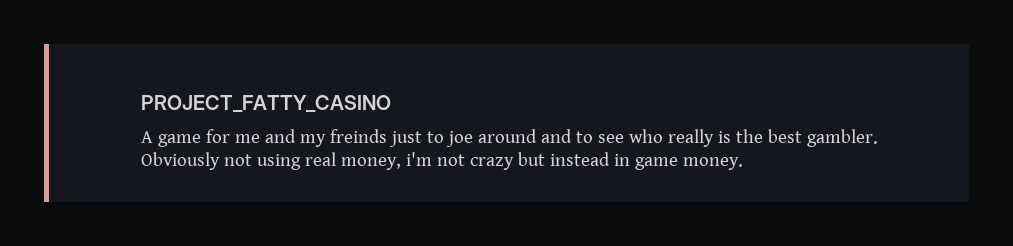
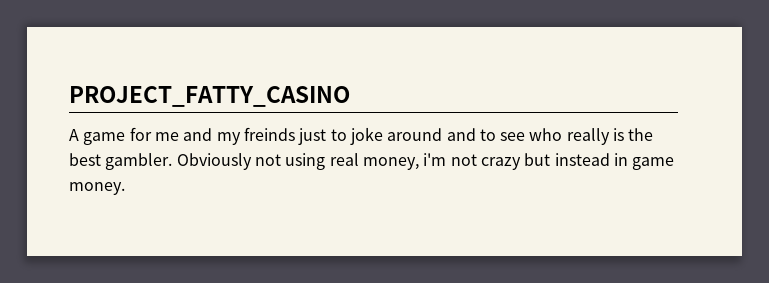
- A game for me and my freinds just to joe around and to see who really is the best gambler.
+ A game for me and my freinds just to joke around and to see who really is the best gambler.

